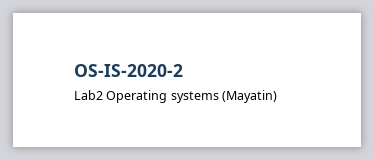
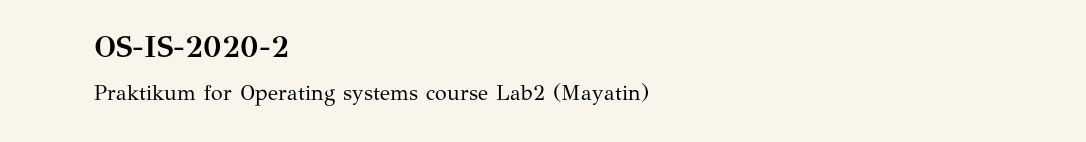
- Lab2 Operating systems (Mayatin)
+ Praktikum for Operating systems course Lab2 (Mayatin)

